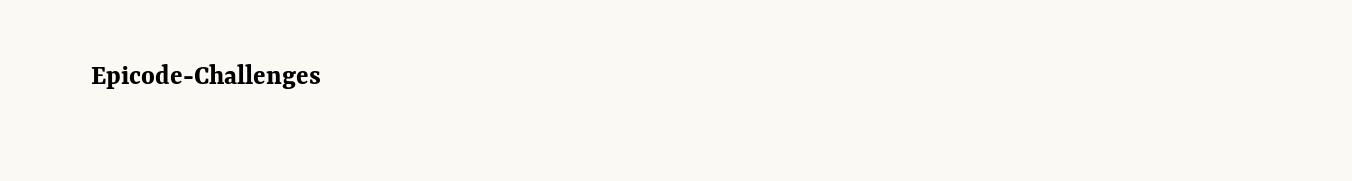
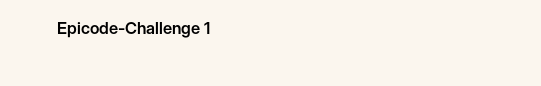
- Epicode-Challenges
+ Epicode-Challenge 1

